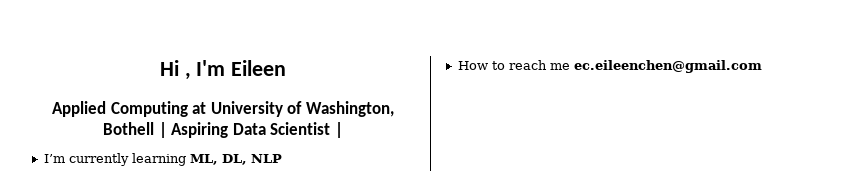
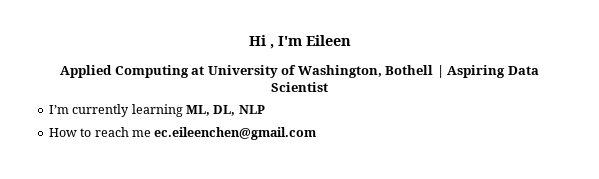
- Applied Computing at University of Washington, Bothell | Aspiring Data Scientist |
+ Applied Computing at University of Washington, Bothell | Aspiring Data Scientist

